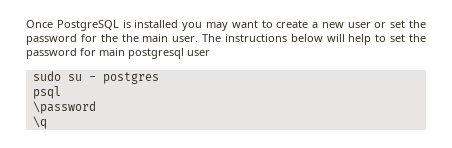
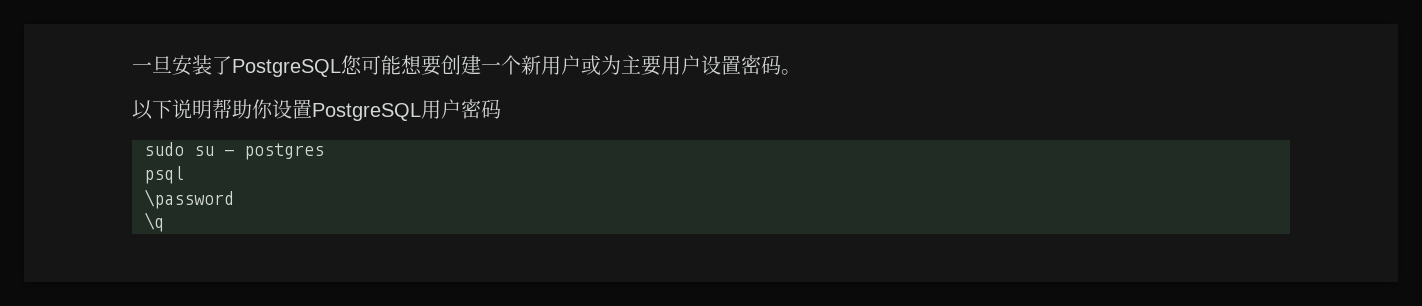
- Once PostgreSQL is installed you may want to create a new user or set the password for the the main user. The instructions below will help to set the password for main postgresql user
+ 一旦安装了PostgreSQL您可能想要创建一个新用户或为主要用户设置密码。
+ 以下说明帮助你设置PostgreSQL用户密码

